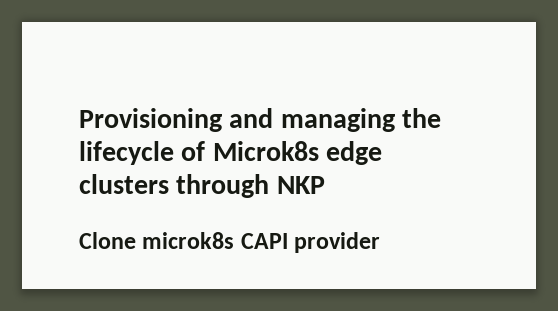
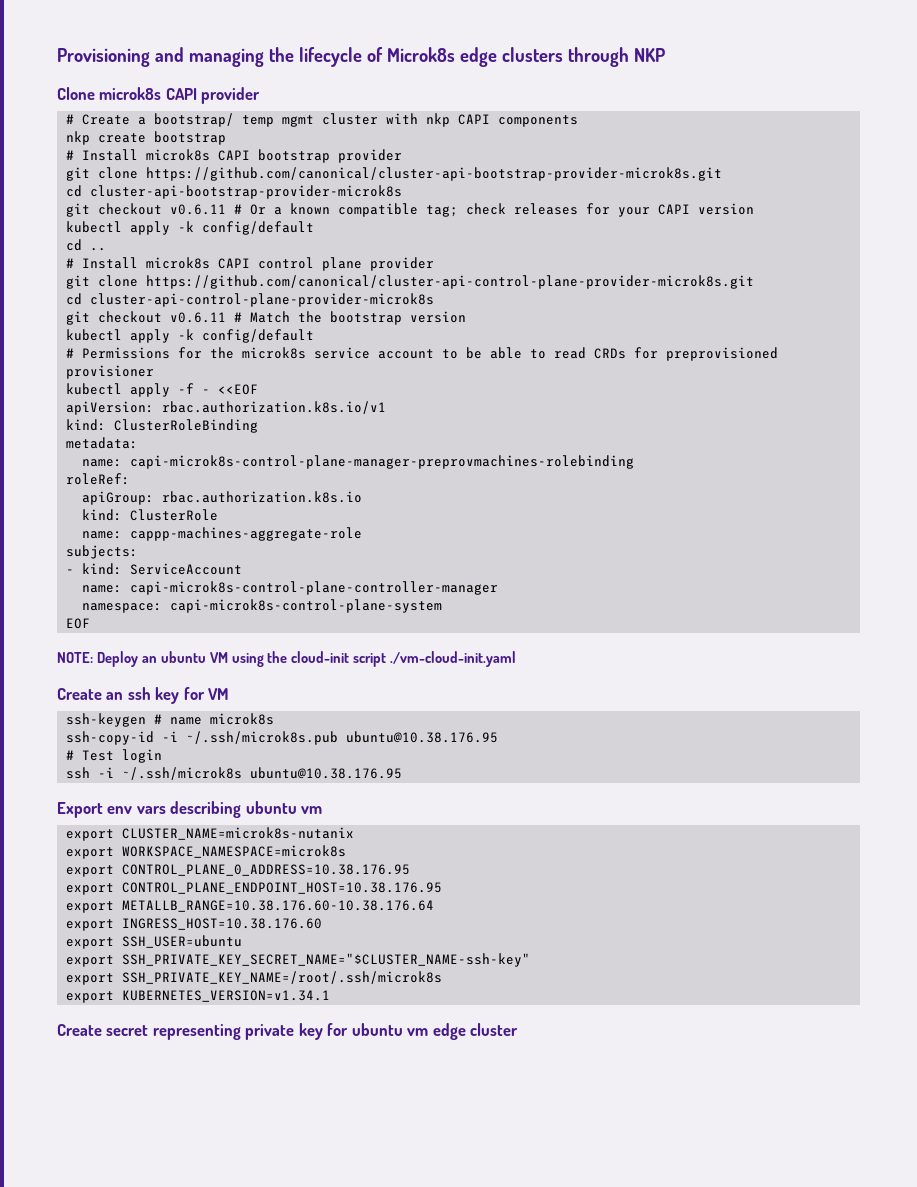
+ # Create a bootstrap/ temp mgmt cluster with nkp CAPI components
+ nkp create bootstrap
+ # Install microk8s CAPI bootstrap provider
+ git clone https://github.com/canonical/cluster-api-bootstrap-provider-microk8s.git
+ cd cluster-api-bootstrap-provider-microk8s
+ git checkout v0.6.11 # Or a known compatible tag; check releases for your CAPI version
+ kubectl apply -k config/default
+ cd ..
+ # Install microk8s CAPI control plane provider
+ git clone https://github.com/canonical/cluster-api-control-plane-provider-microk8s.git
+ cd cluster-api-control-plane-provider-microk8s
+ git checkout v0.6.11 # Match the bootstrap version
+ kubectl apply -k config/default
+ # Permissions for the microk8s service account to be able to read CRDs for preprovisioned provisioner
+ kubectl apply -f - <<EOF
+ apiVersion: rbac.authorization.k8s.io/v1
+ kind: ClusterRoleBinding
+ metadata:
+ name: capi-microk8s-control-plane-manager-preprovmachines-rolebinding
+ roleRef:
+ apiGroup: rbac.authorization.k8s.io
+ kind: ClusterRole
+ name: cappp-machines-aggregate-role
+ subjects:
+ - kind: ServiceAccount
+ name: capi-microk8s-control-plane-controller-manager
+ namespace: capi-microk8s-control-plane-system
+ EOF
+ NOTE: Deploy an ubuntu VM using the cloud-init script ./vm-cloud-init.yaml
+ Create an ssh key for VM
+ ssh-keygen # name microk8s
+ ssh-copy-id -i ~/.ssh/microk8s.pub ubuntu@10.38.176.95
+ # Test login
+ ssh -i ~/.ssh/microk8s ubuntu@10.38.176.95
+ Export env vars describing ubuntu vm
+ export CLUSTER_NAME=microk8s-nutanix
+ export WORKSPACE_NAMESPACE=microk8s
+ export CONTROL_PLANE_0_ADDRESS=10.38.176.95
+ export CONTROL_PLANE_ENDPOINT_HOST=10.38.176.95
+ export METALLB_RANGE=10.38.176.60-10.38.176.64
+ export INGRESS_HOST=10.38.176.60
+ export SSH_USER=ubuntu
+ export SSH_PRIVATE_KEY_SECRET_NAME="$CLUSTER_NAME-ssh-key"
+ export SSH_PRIVATE_KEY_NAME=/root/.ssh/microk8s
+ export KUBERNETES_VERSION=v1.34.1
+ Create secret representing private key for ubuntu vm edge cluster

